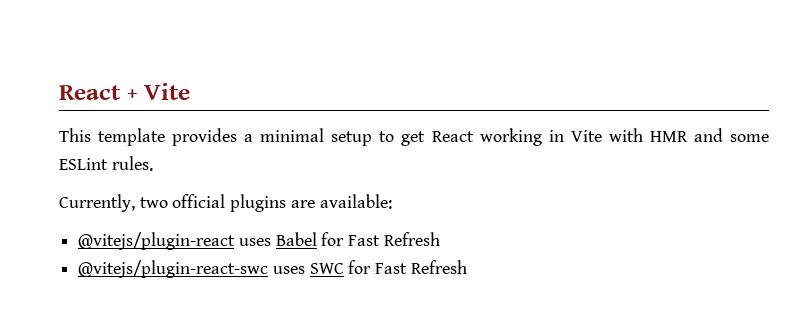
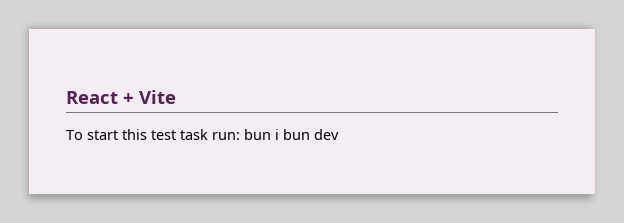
- This template provides a minimal setup to get React working in Vite with HMR and some ESLint rules.
- Currently, two official plugins are available:
- @vitejs/plugin-react uses Babel for Fast Refresh
- @vitejs/plugin-react-swc uses SWC for Fast Refresh
+ To start this test task run: bun i bun dev

